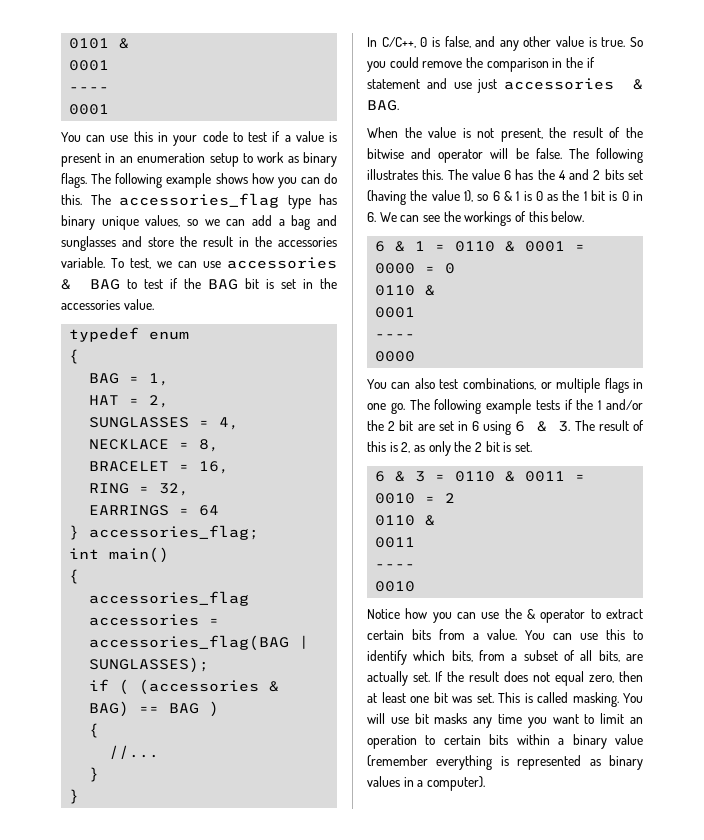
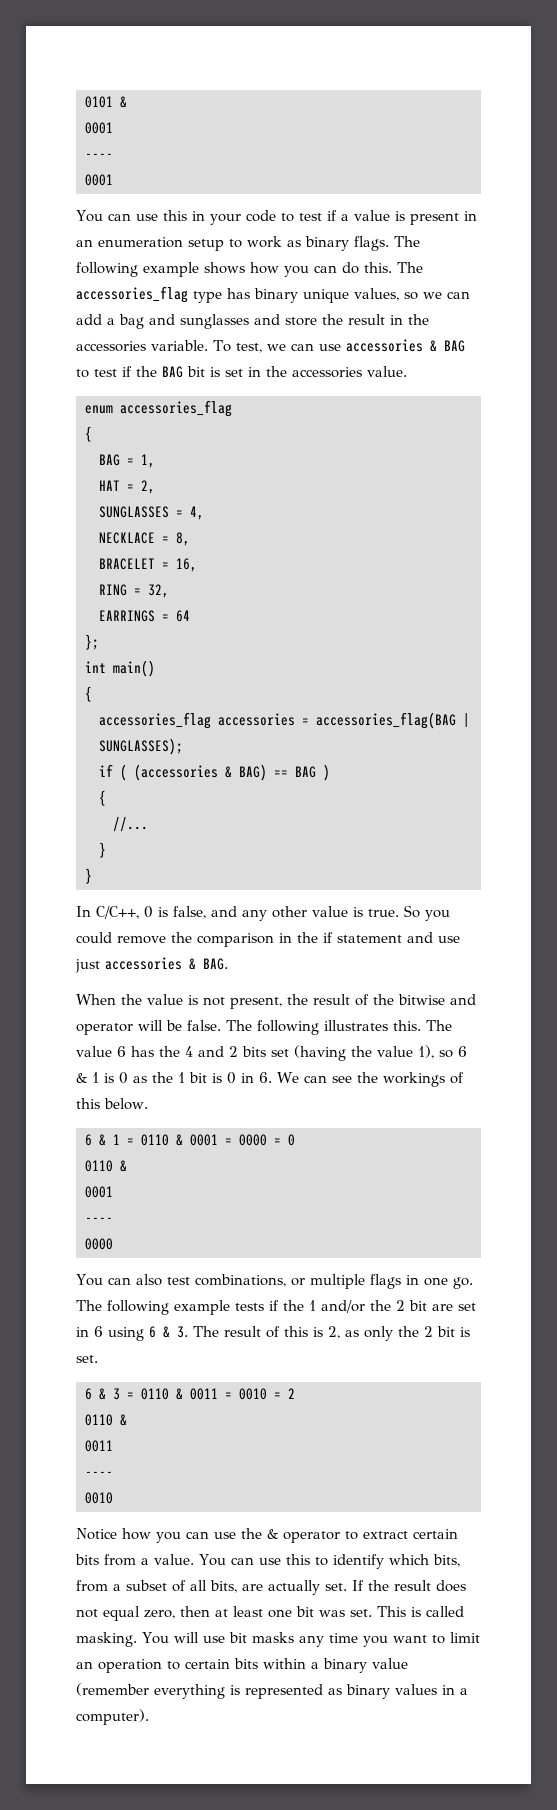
- typedef enum
+ enum accessories_flag
- } accessories_flag;
+ };

